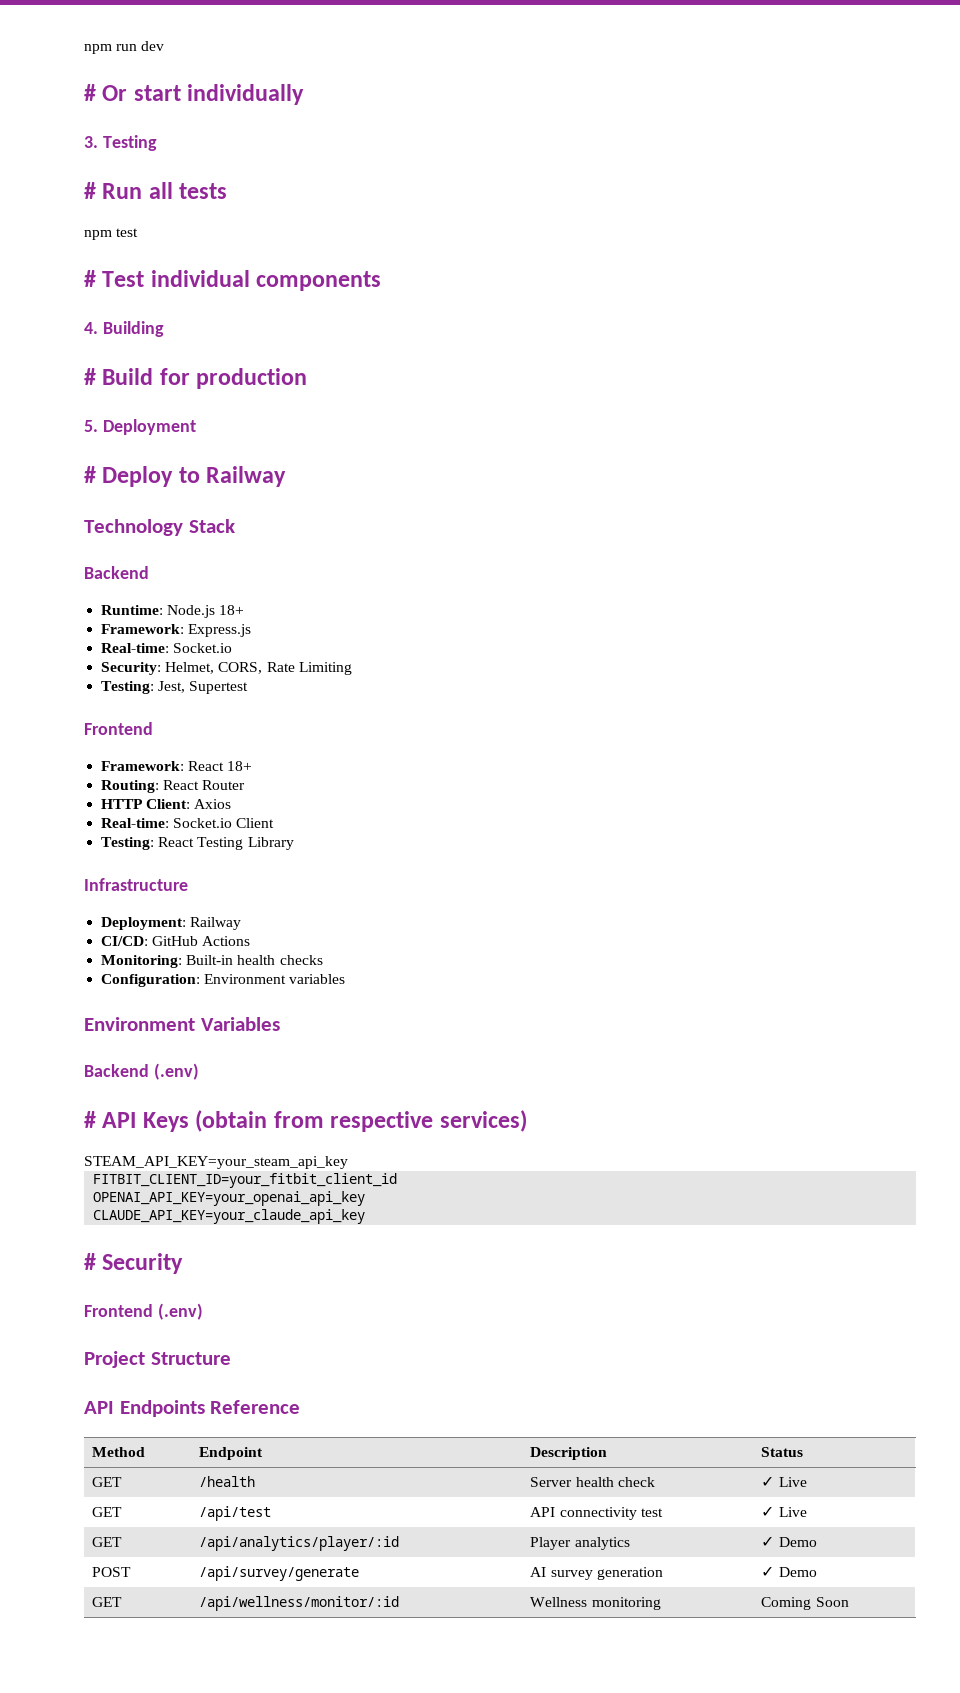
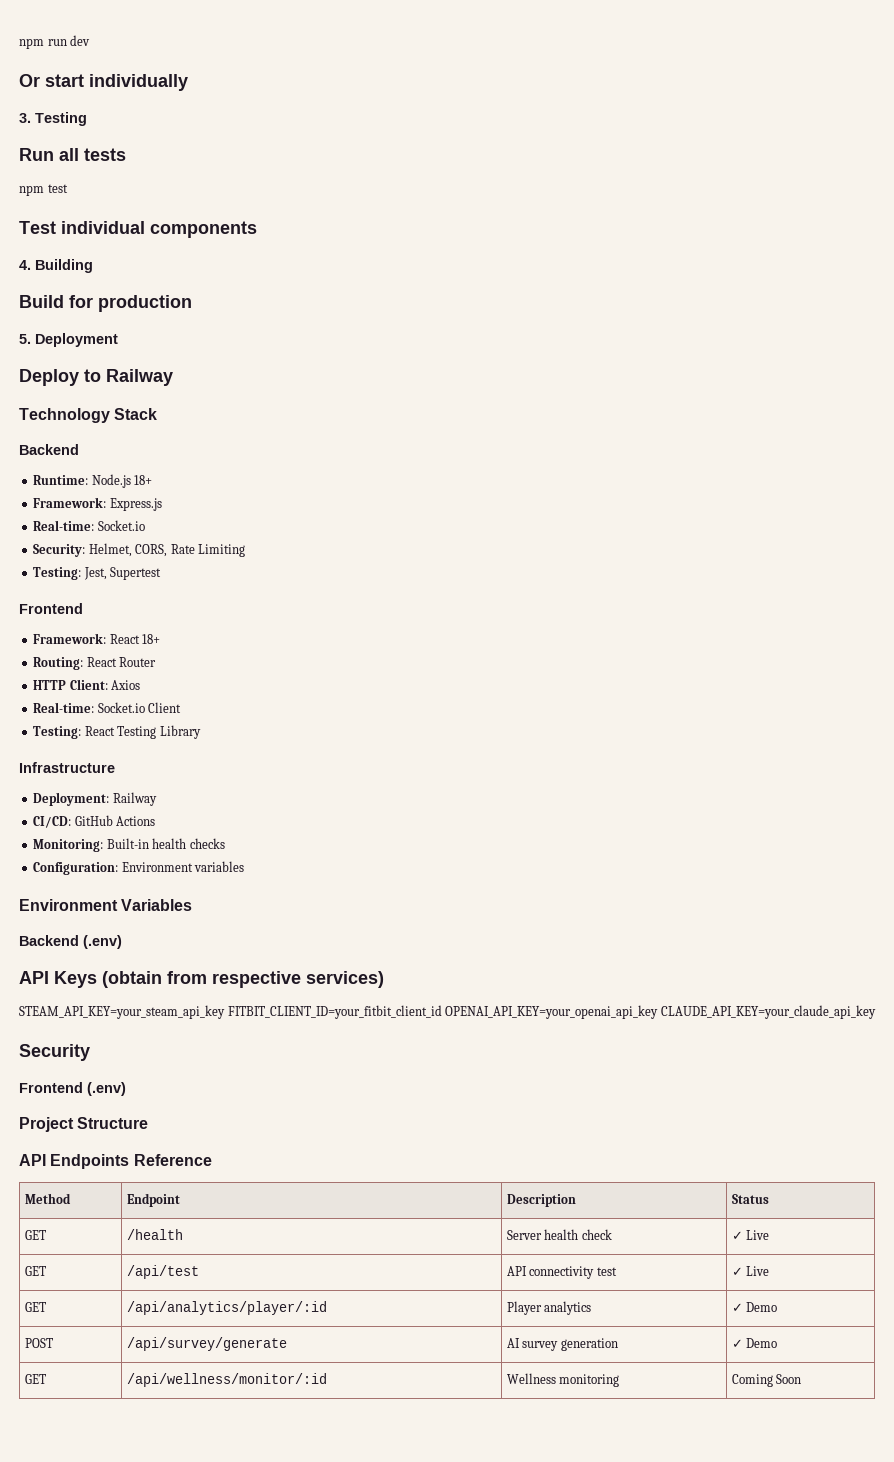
- # Or start individually
+ Or start individually
- # Run all tests
+ Run all tests
- # Test individual components
+ Test individual components
- # Build for production
+ Build for production
- # Deploy to Railway
+ Deploy to Railway
- # API Keys (obtain from respective services)
+ API Keys (obtain from respective services)
- STEAM_API_KEY=your_steam_api_key
- FITBIT_CLIENT_ID=your_fitbit_client_id
- OPENAI_API_KEY=your_openai_api_key
- CLAUDE_API_KEY=your_claude_api_key
+ STEAM_API_KEY=your_steam_api_key FITBIT_CLIENT_ID=your_fitbit_client_id OPENAI_API_KEY=your_openai_api_key CLAUDE_API_KEY=your_claude_api_key
- # Security
+ Security

